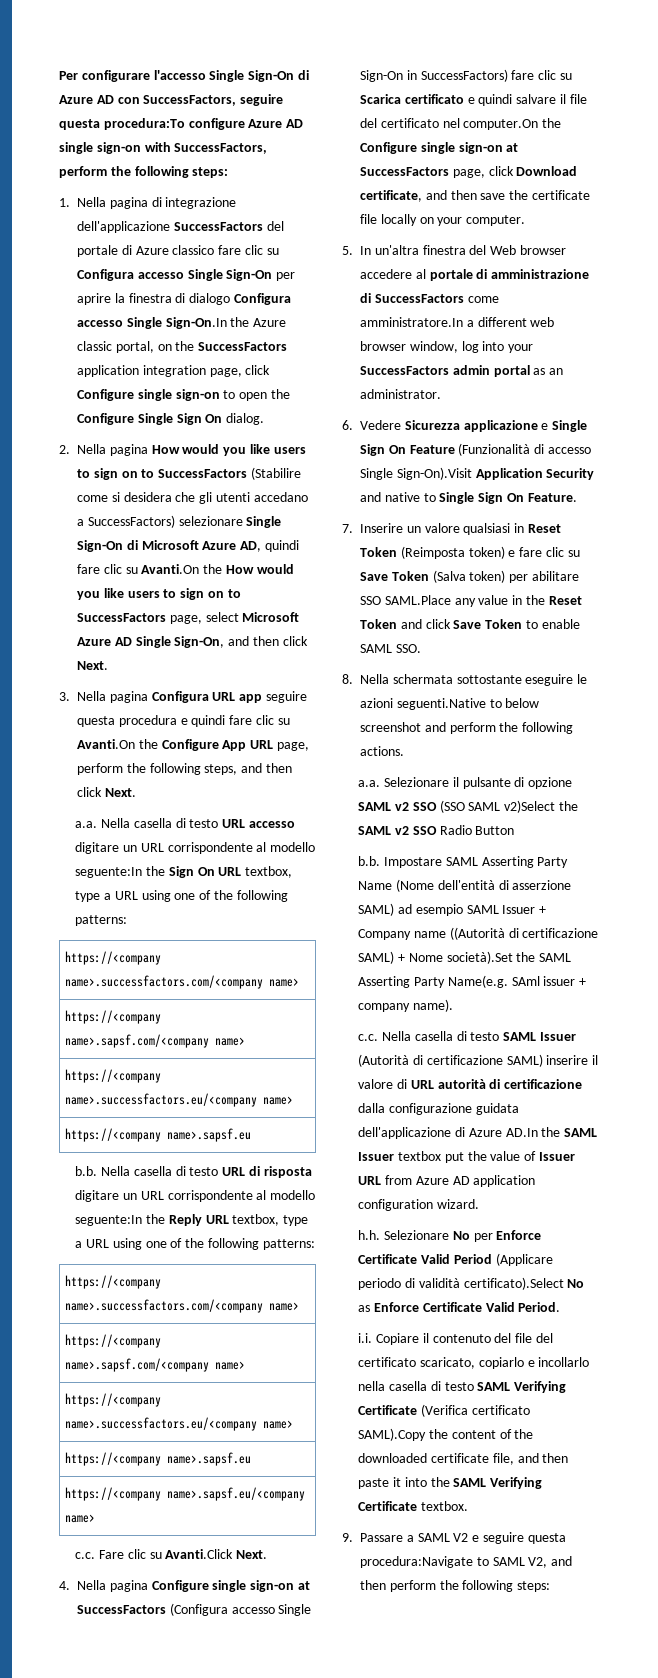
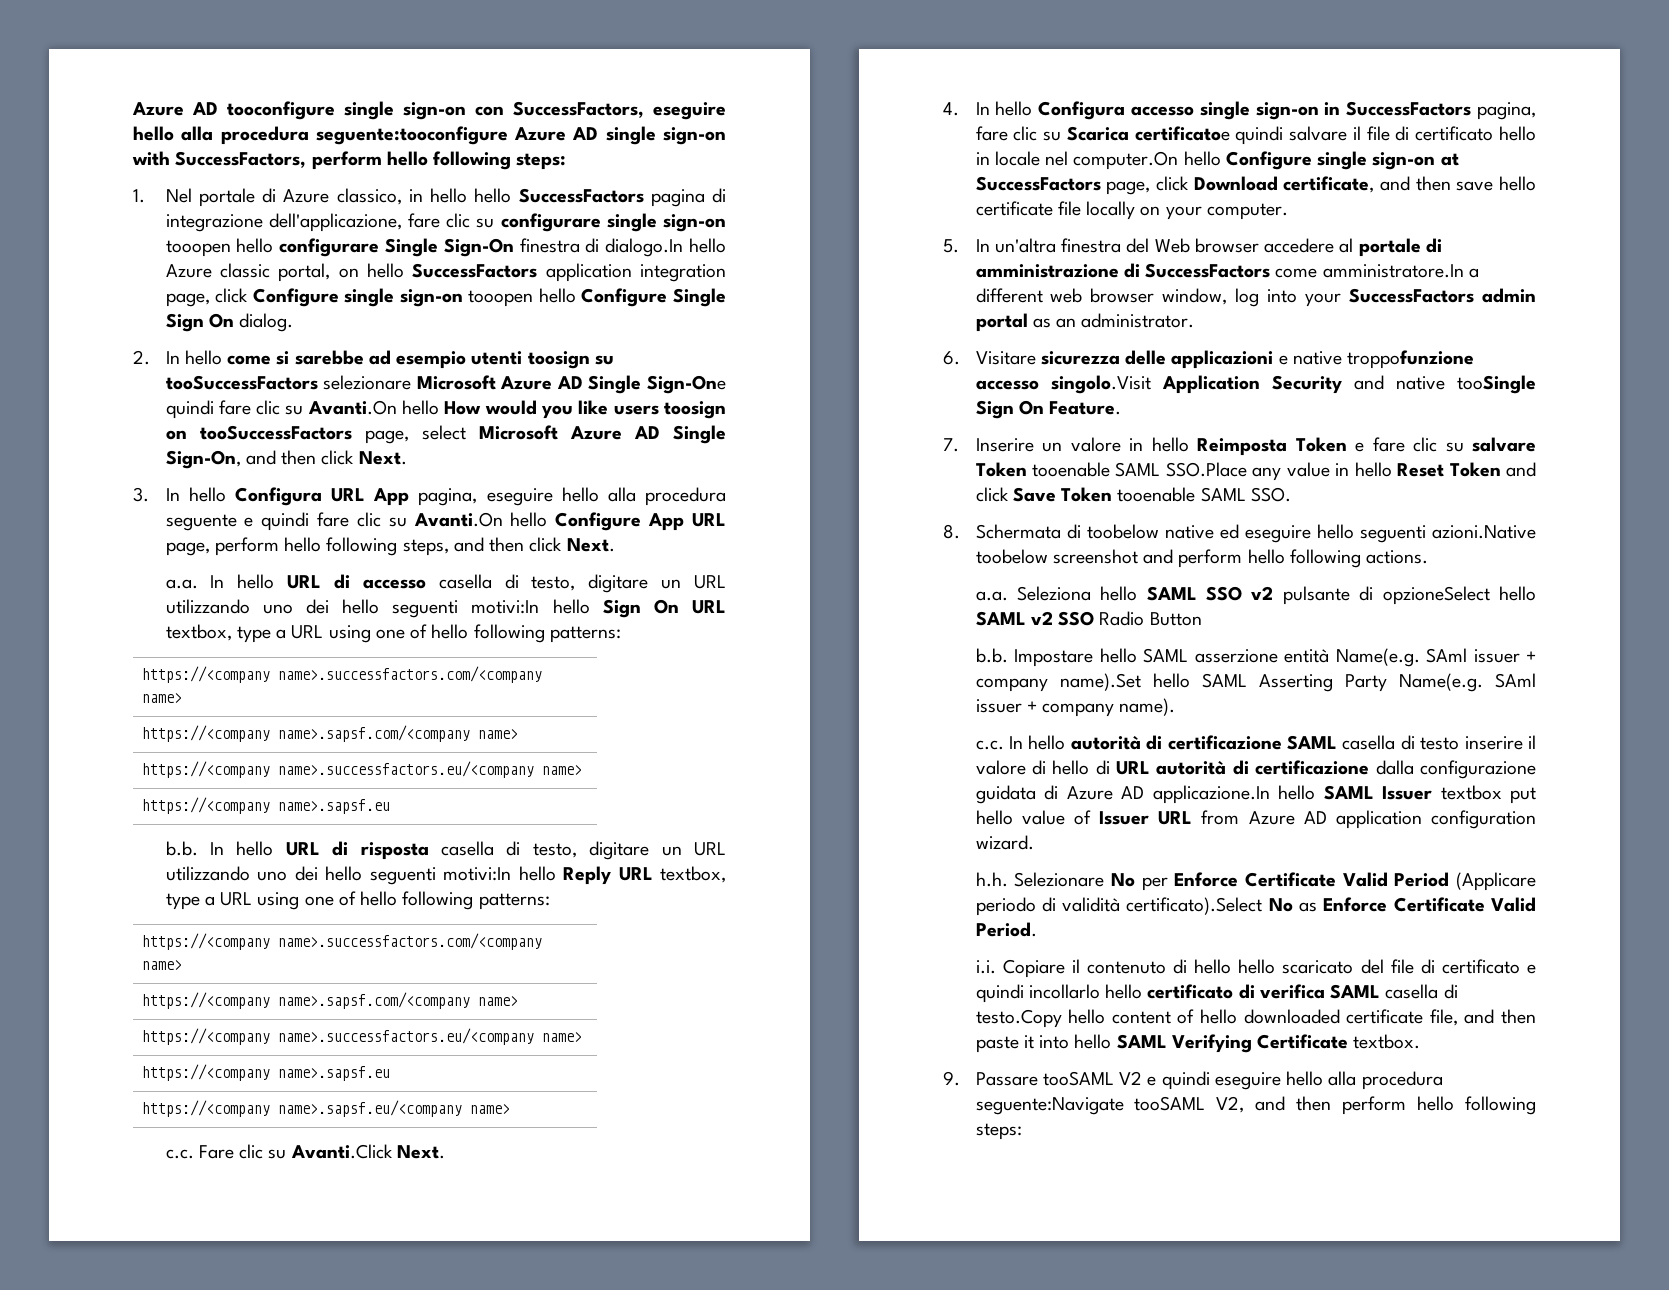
- Per configurare l'accesso Single Sign-On di Azure AD con SuccessFactors, seguire questa procedura:To configure Azure AD single sign-on with SuccessFactors, perform the following steps:
+ Azure AD tooconfigure single sign-on con SuccessFactors, eseguire hello alla procedura seguente:tooconfigure Azure AD single sign-on with SuccessFactors, perform hello following steps:
- 1. Nella pagina di integrazione dell'applicazione SuccessFactors del portale di Azure classico fare clic su Configura accesso Single Sign-On per aprire la finestra di dialogo Configura accesso Single Sign-On.In the Azure classic portal, on the SuccessFactors application integration page, click Configure single sign-on to open the Configure Single Sign On dialog.
+ 1. Nel portale di Azure classico, in hello hello SuccessFactors pagina di integrazione dell'applicazione, fare clic su configurare single sign-on tooopen hello configurare Single Sign-On finestra di dialogo.In hello Azure classic portal, on hello SuccessFactors application integration page, click Configure single sign-on tooopen hello Configure Single Sign On dialog.
- 2. Nella pagina How would you like users to sign on to SuccessFactors (Stabilire come si desidera che gli utenti accedano a SuccessFactors) selezionare Single Sign-On di Microsoft Azure AD, quindi fare clic su Avanti.On the How would you like users to sign on to SuccessFactors page, select Microsoft Azure AD Single Sign-On, and then click Next.
+ 2. In hello come si sarebbe ad esempio utenti toosign su tooSuccessFactors selezionare Microsoft Azure AD Single Sign-One quindi fare clic su Avanti.On hello How would you like users toosign on tooSuccessFactors page, select Microsoft Azure AD Single Sign-On, and then click Next.
- 3. Nella pagina Configura URL app seguire questa procedura e quindi fare clic su Avanti.On the Configure App URL page, perform the following steps, and then click Next.
+ 3. In hello Configura URL App pagina, eseguire hello alla procedura seguente e quindi fare clic su Avanti.On hello Configure App URL page, perform hello following steps, and then click Next.
- a.a. Nella casella di testo URL accesso digitare un URL corrispondente al modello seguente:In the Sign On URL textbox, type a URL using one of the following patterns:
+ a.a. In hello URL di accesso casella di testo, digitare un URL utilizzando uno dei hello seguenti motivi:In hello Sign On URL textbox, type a URL using one of hello following patterns:
- b.b. Nella casella di testo URL di risposta digitare un URL corrispondente al modello seguente:In the Reply URL textbox, type a URL using one of the following patterns:
+ b.b. In hello URL di risposta casella di testo, digitare un URL utilizzando uno dei hello seguenti motivi:In hello Reply URL textbox, type a URL using one of hello following patterns:
- 4. Nella pagina Configure single sign-on at SuccessFactors (Configura accesso Single Sign-On in SuccessFactors) fare clic su Scarica certificato e quindi salvare il file del certificato nel computer.On the Configure single sign-on at SuccessFactors page, click Download certificate, and then save the certificate file locally on your computer.
+ 4. In hello Configura accesso single sign-on in SuccessFactors pagina, fare clic su Scarica certificatoe quindi salvare il file di certificato hello in locale nel computer.On hello Configure single sign-on at SuccessFactors page, click Download certificate, and then save hello certificate file locally on your computer.
- 6. Vedere Sicurezza applicazione e Single Sign On Feature (Funzionalità di accesso Single Sign-On).Visit Application Security and native to Single Sign On Feature.
+ 6. Visitare sicurezza delle applicazioni e native troppofunzione accesso singolo.Visit Application Security and native tooSingle Sign On Feature.
- 7. Inserire un valore qualsiasi in Reset Token (Reimposta token) e fare clic su Save Token (Salva token) per abilitare SSO SAML.Place any value in the Reset Token and click Save Token to enable SAML SSO.
+ 7. Inserire un valore in hello Reimposta Token e fare clic su salvare Token tooenable SAML SSO.Place any value in hello Reset Token and click Save Token tooenable SAML SSO.
- 8. Nella schermata sottostante eseguire le azioni seguenti.Native to below screenshot and perform the following actions.
+ 8. Schermata di toobelow native ed eseguire hello seguenti azioni.Native toobelow screenshot and perform hello following actions.
- a.a. Selezionare il pulsante di opzione SAML v2 SSO (SSO SAML v2)Select the SAML v2 SSO Radio Button
+ a.a. Seleziona hello SAML SSO v2 pulsante di opzioneSelect hello SAML v2 SSO Radio Button
- b.b. Impostare SAML Asserting Party Name (Nome dell'entità di asserzione SAML) ad esempio SAML Issuer + Company name ((Autorità di certificazione SAML) + Nome società).Set the SAML Asserting Party Name(e.g. SAml issuer + company name).
+ b.b. Impostare hello SAML asserzione entità Name(e.g. SAml issuer + company name).Set hello SAML Asserting Party Name(e.g. SAml issuer + company name).
- c.c. Nella casella di testo SAML Issuer (Autorità di certificazione SAML) inserire il valore di URL autorità di certificazione dalla configurazione guidata dell'applicazione di Azure AD.In the SAML Issuer textbox put the value of Issuer URL from Azure AD application configuration wizard.
+ c.c. In hello autorità di certificazione SAML casella di testo inserire il valore di hello di URL autorità di certificazione dalla configurazione guidata di Azure AD applicazione.In hello SAML Issuer textbox put hello value of Issuer URL from Azure AD application configuration wizard.
- i.i. Copiare il contenuto del file del certificato scaricato, copiarlo e incollarlo nella casella di testo SAML Verifying Certificate (Verifica certificato SAML).Copy the content of the downloaded certificate file, and then paste it into the SAML Verifying Certificate textbox.
+ i.i. Copiare il contenuto di hello hello scaricato del file di certificato e quindi incollarlo hello certificato di verifica SAML casella di testo.Copy hello content of hello downloaded certificate file, and then paste it into hello SAML Verifying Certificate textbox.
- 9. Passare a SAML V2 e seguire questa procedura:Navigate to SAML V2, and then perform the following steps:
+ 9. Passare tooSAML V2 e quindi eseguire hello alla procedura seguente:Navigate tooSAML V2, and then perform hello following steps:

